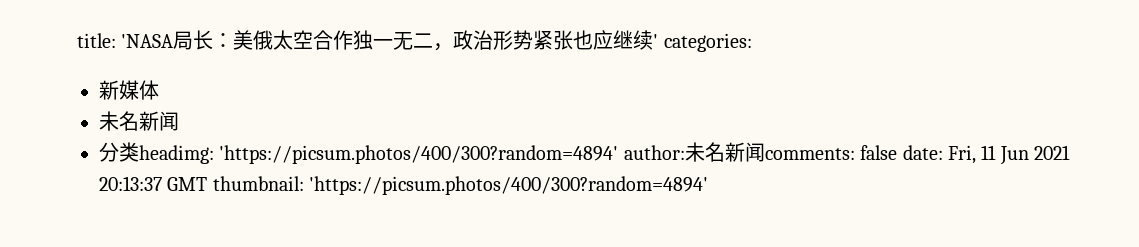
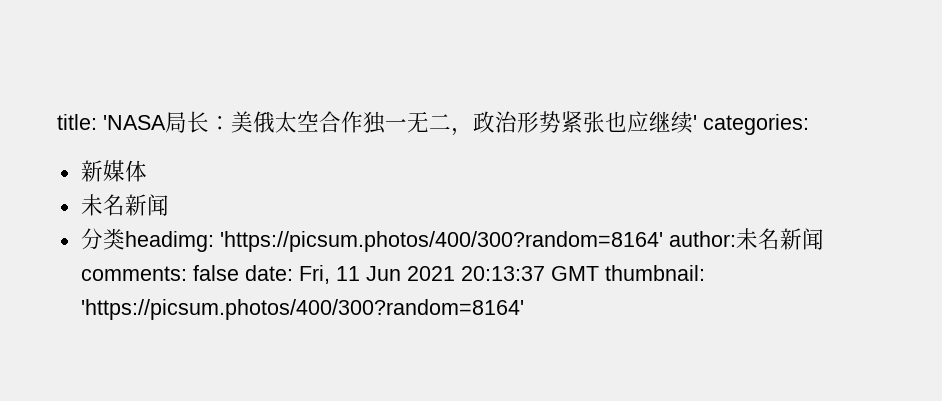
- 分类headimg: 'https://picsum.photos/400/300?random=4894' author:未名新闻comments: false date: Fri, 11 Jun 2021 20:13:37 GMT thumbnail: 'https://picsum.photos/400/300?random=4894'
+ 分类headimg: 'https://picsum.photos/400/300?random=8164' author:未名新闻comments: false date: Fri, 11 Jun 2021 20:13:37 GMT thumbnail: 'https://picsum.photos/400/300?random=8164'

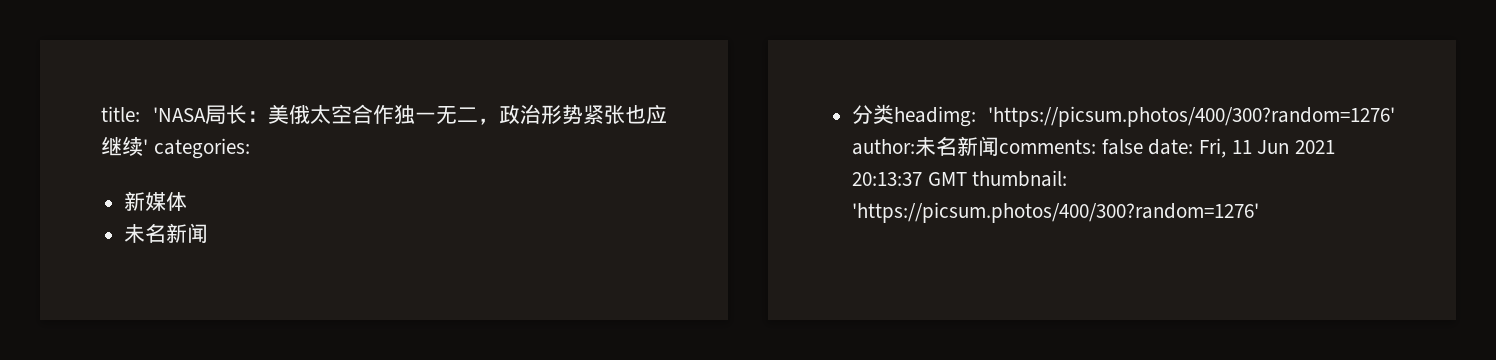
- 分类headimg: 'https://picsum.photos/400/300?random=8164' author:未名新闻comments: false date: Fri, 11 Jun 2021 20:13:37 GMT thumbnail: 'https://picsum.photos/400/300?random=8164'
+ 分类headimg: 'https://picsum.photos/400/300?random=1276' author:未名新闻comments: false date: Fri, 11 Jun 2021 20:13:37 GMT thumbnail: 'https://picsum.photos/400/300?random=1276'

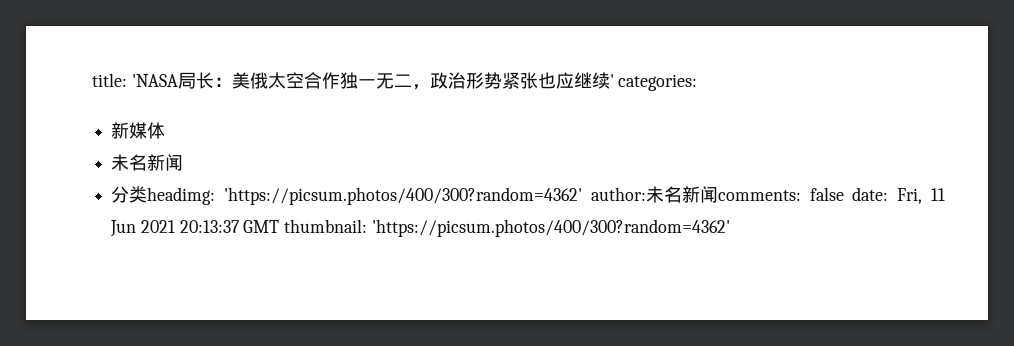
- 分类headimg: 'https://picsum.photos/400/300?random=1276' author:未名新闻comments: false date: Fri, 11 Jun 2021 20:13:37 GMT thumbnail: 'https://picsum.photos/400/300?random=1276'
+ 分类headimg: 'https://picsum.photos/400/300?random=4362' author:未名新闻comments: false date: Fri, 11 Jun 2021 20:13:37 GMT thumbnail: 'https://picsum.photos/400/300?random=4362'

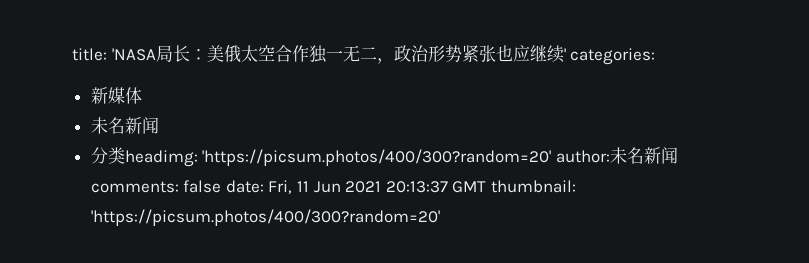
- 分类headimg: 'https://picsum.photos/400/300?random=4362' author:未名新闻comments: false date: Fri, 11 Jun 2021 20:13:37 GMT thumbnail: 'https://picsum.photos/400/300?random=4362'
+ 分类headimg: 'https://picsum.photos/400/300?random=20' author:未名新闻comments: false date: Fri, 11 Jun 2021 20:13:37 GMT thumbnail: 'https://picsum.photos/400/300?random=20'

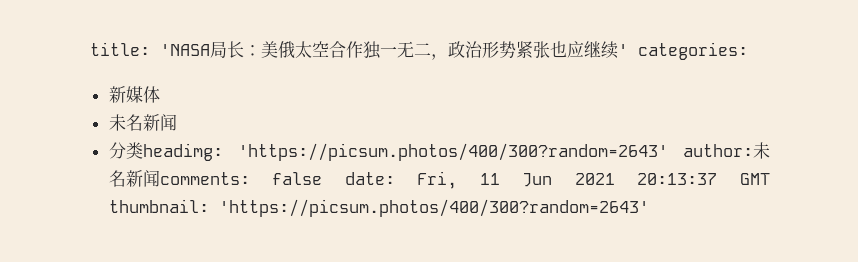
- 分类headimg: 'https://picsum.photos/400/300?random=20' author:未名新闻comments: false date: Fri, 11 Jun 2021 20:13:37 GMT thumbnail: 'https://picsum.photos/400/300?random=20'
+ 分类headimg: 'https://picsum.photos/400/300?random=2643' author:未名新闻comments: false date: Fri, 11 Jun 2021 20:13:37 GMT thumbnail: 'https://picsum.photos/400/300?random=2643'

